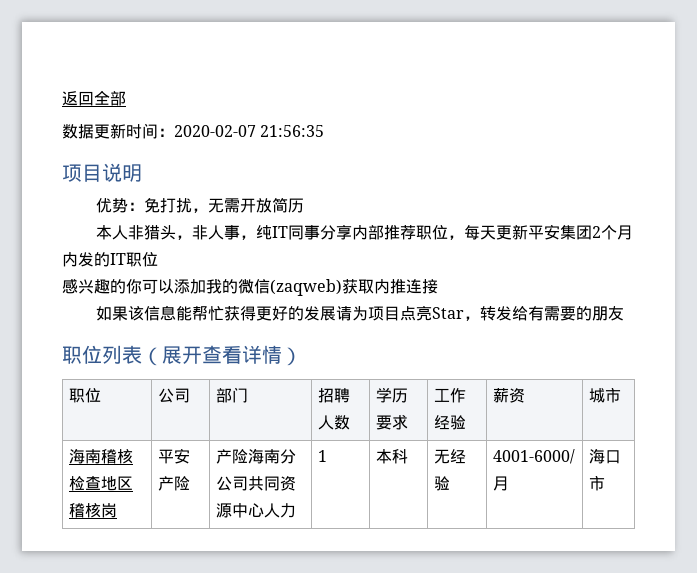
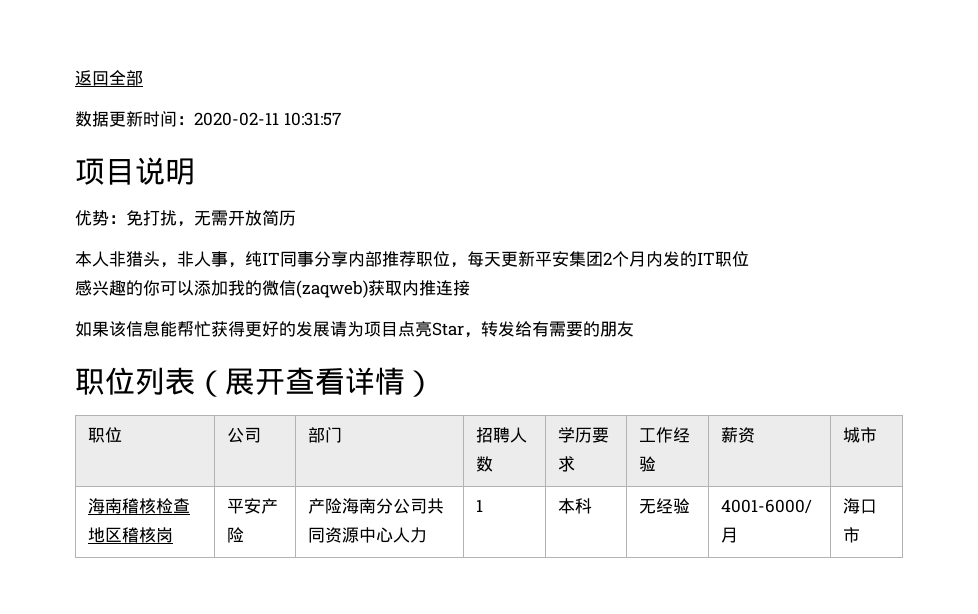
- 数据更新时间：2020-02-07 21:56:35
+ 数据更新时间：2020-02-11 10:31:57

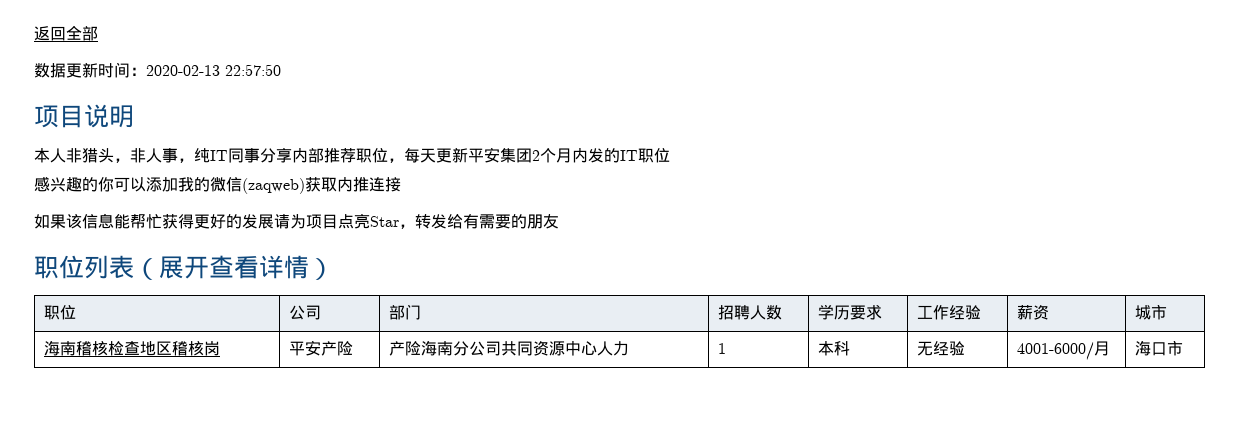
- 数据更新时间：2020-02-11 10:31:57
+ 数据更新时间：2020-02-13 22:57:50
- 优势：免打扰，无需开放简历

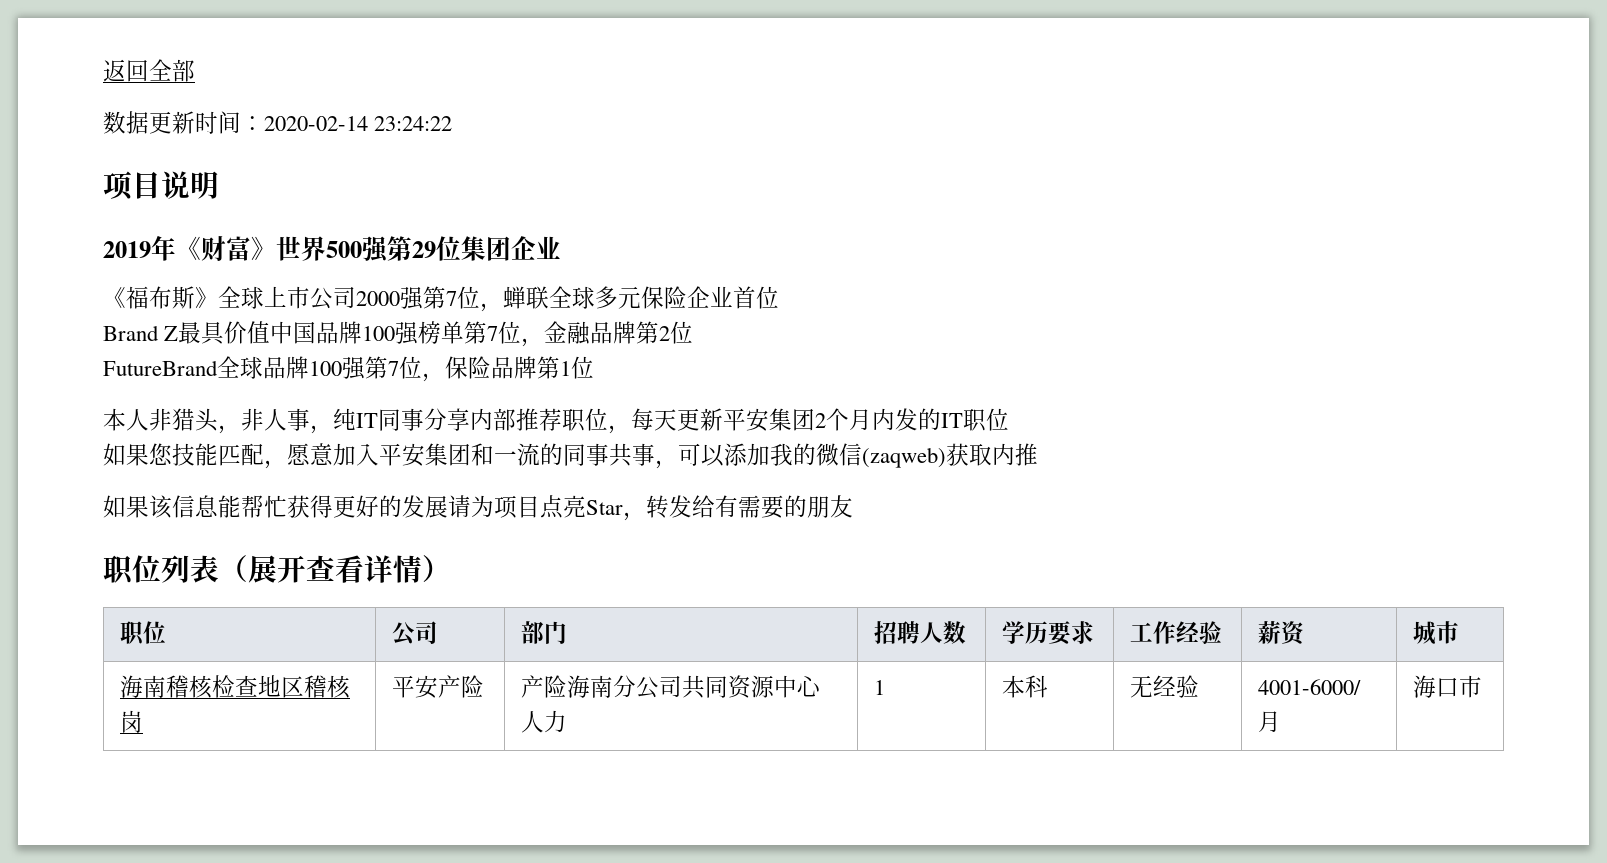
- 数据更新时间：2020-02-13 22:57:50
+ 数据更新时间：2020-02-14 23:24:22
+ 2019年《财富》世界500强第29位集团企业
+ 《福布斯》全球上市公司2000强第7位，蝉联全球多元保险企业首位
+ Brand Z最具价值中国品牌100强榜单第7位，金融品牌第2位
+ FutureBrand全球品牌100强第7位，保险品牌第1位
- 感兴趣的你可以添加我的微信(zaqweb)获取内推连接
+ 如果您技能匹配，愿意加入平安集团和一流的同事共事，可以添加我的微信(zaqweb)获取内推

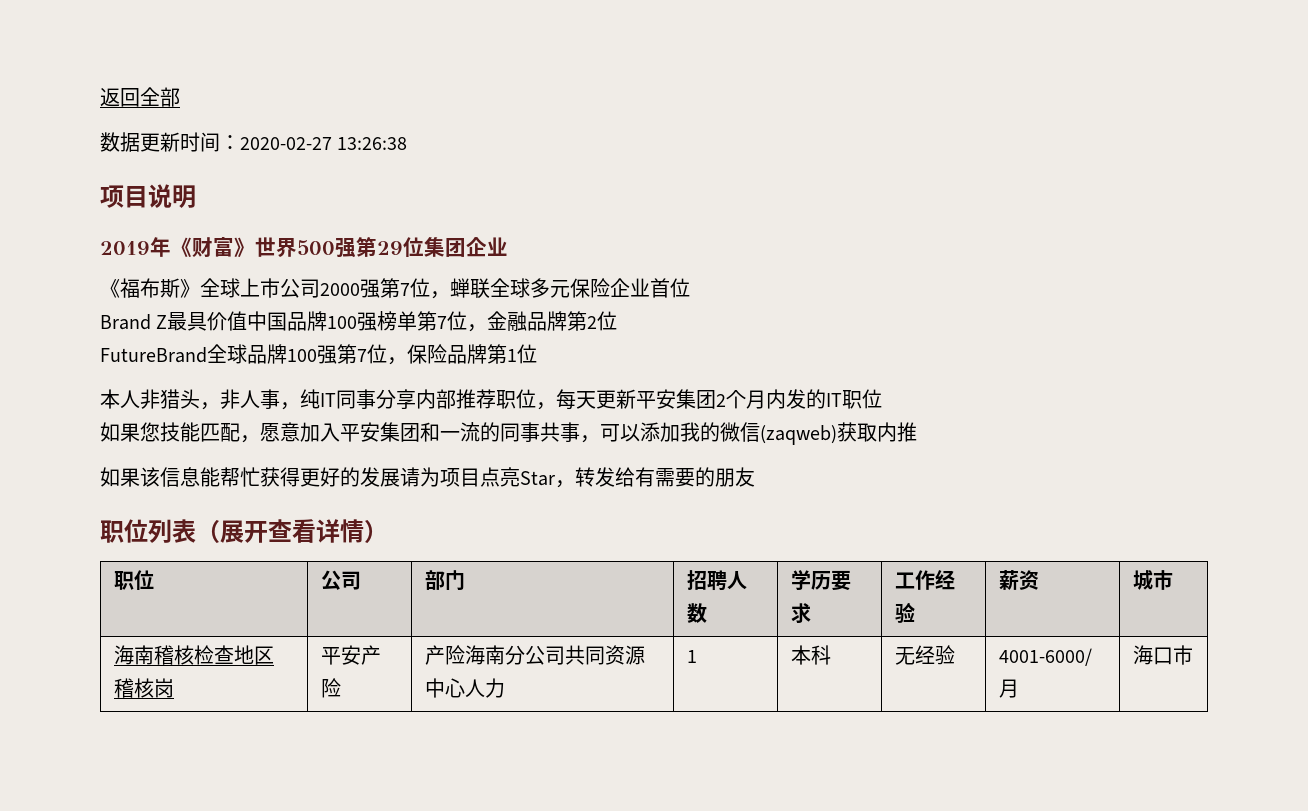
- 数据更新时间：2020-02-14 23:24:22
+ 数据更新时间：2020-02-27 13:26:38

